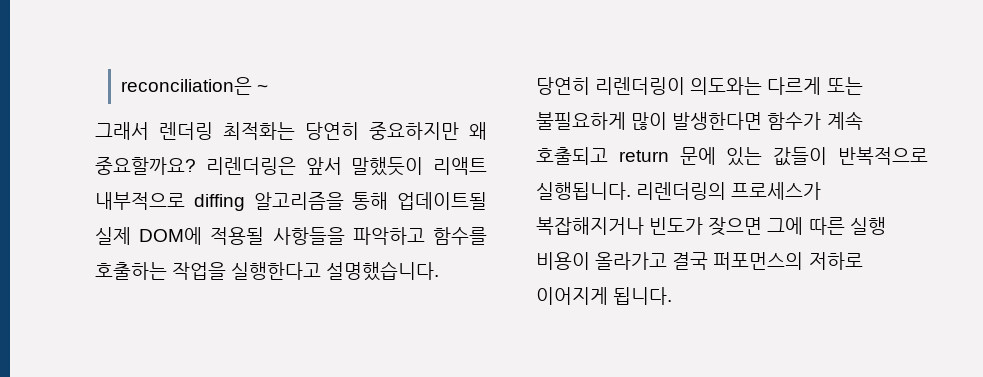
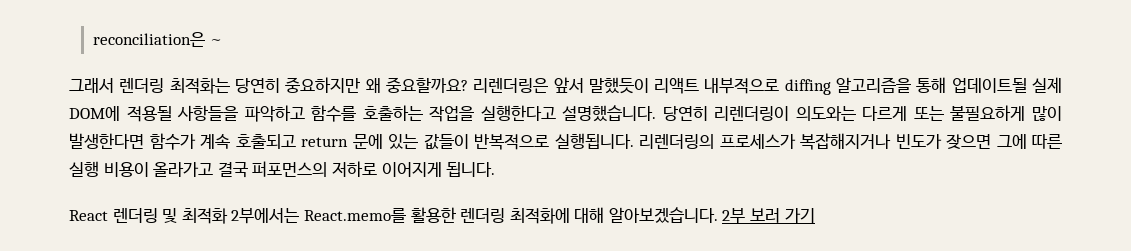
+ React 렌더링 및 최적화 2부에서는 React.memo를 활용한 렌더링 최적화에 대해 알아보겠습니다. 2부 보러 가기

